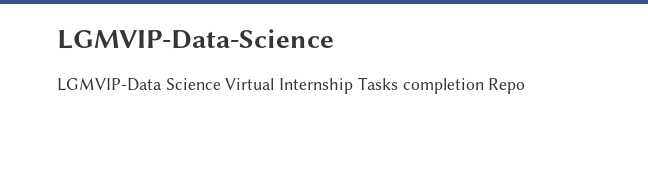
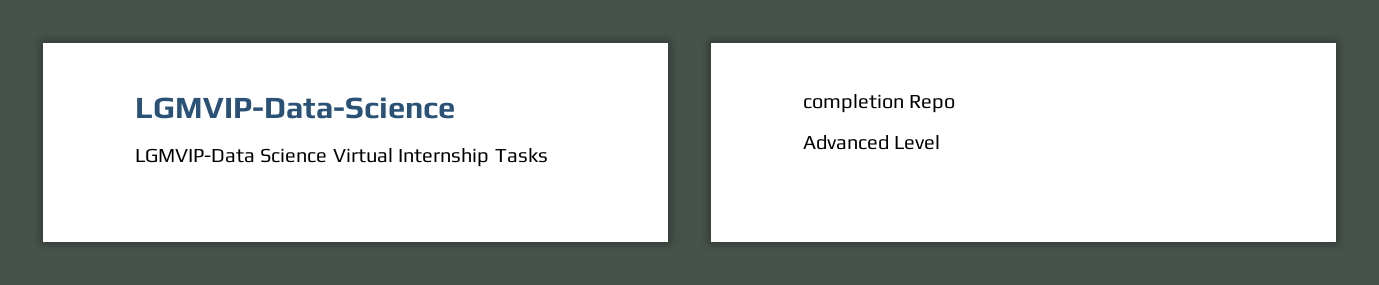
+ Advanced Level

